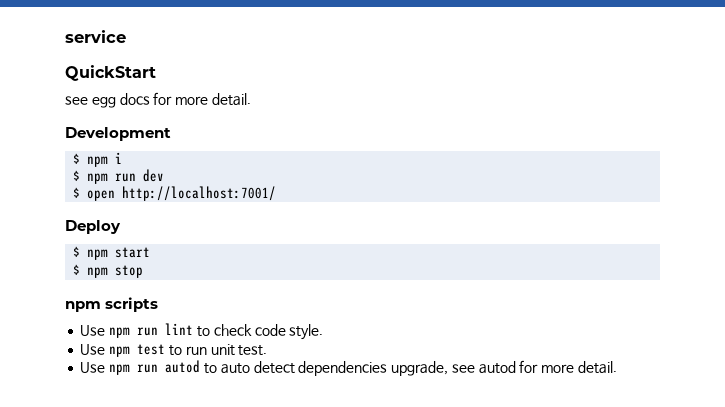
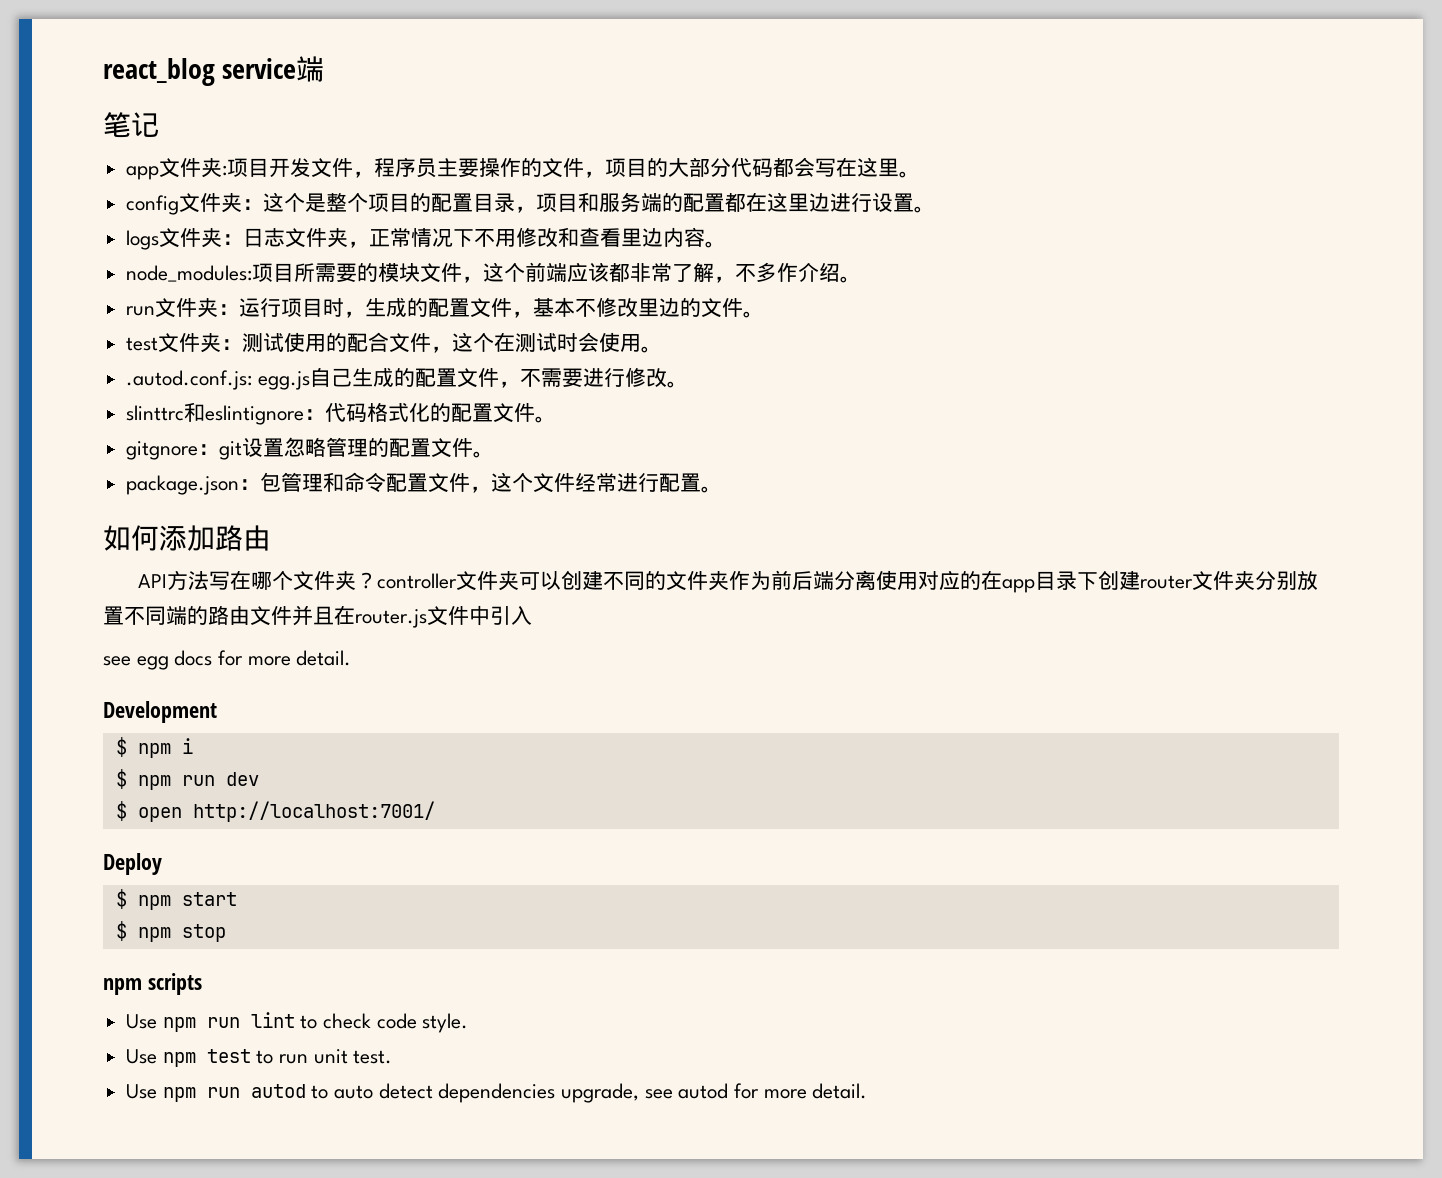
- service
- QuickStart
+ react_blog service端
+ 笔记
+ app文件夹:项目开发文件，程序员主要操作的文件，项目的大部分代码都会写在这里。
+ config文件夹：这个是整个项目的配置目录，项目和服务端的配置都在这里边进行设置。
+ logs文件夹：日志文件夹，正常情况下不用修改和查看里边内容。
+ node_modules:项目所需要的模块文件，这个前端应该都非常了解，不多作介绍。
+ run文件夹：运行项目时，生成的配置文件，基本不修改里边的文件。
+ test文件夹：测试使用的配合文件，这个在测试时会使用。
+ .autod.conf.js: egg.js自己生成的配置文件，不需要进行修改。
+ slinttrc和eslintignore：代码格式化的配置文件。
+ gitgnore：git设置忽略管理的配置文件。
+ package.json：包管理和命令配置文件，这个文件经常进行配置。
+ 如何添加路由
+ API方法写在哪个文件夹？controller文件夹可以创建不同的文件夹作为前后端分离使用对应的在app目录下创建router文件夹分别放置不同端的路由文件并且在router.js文件中引入

